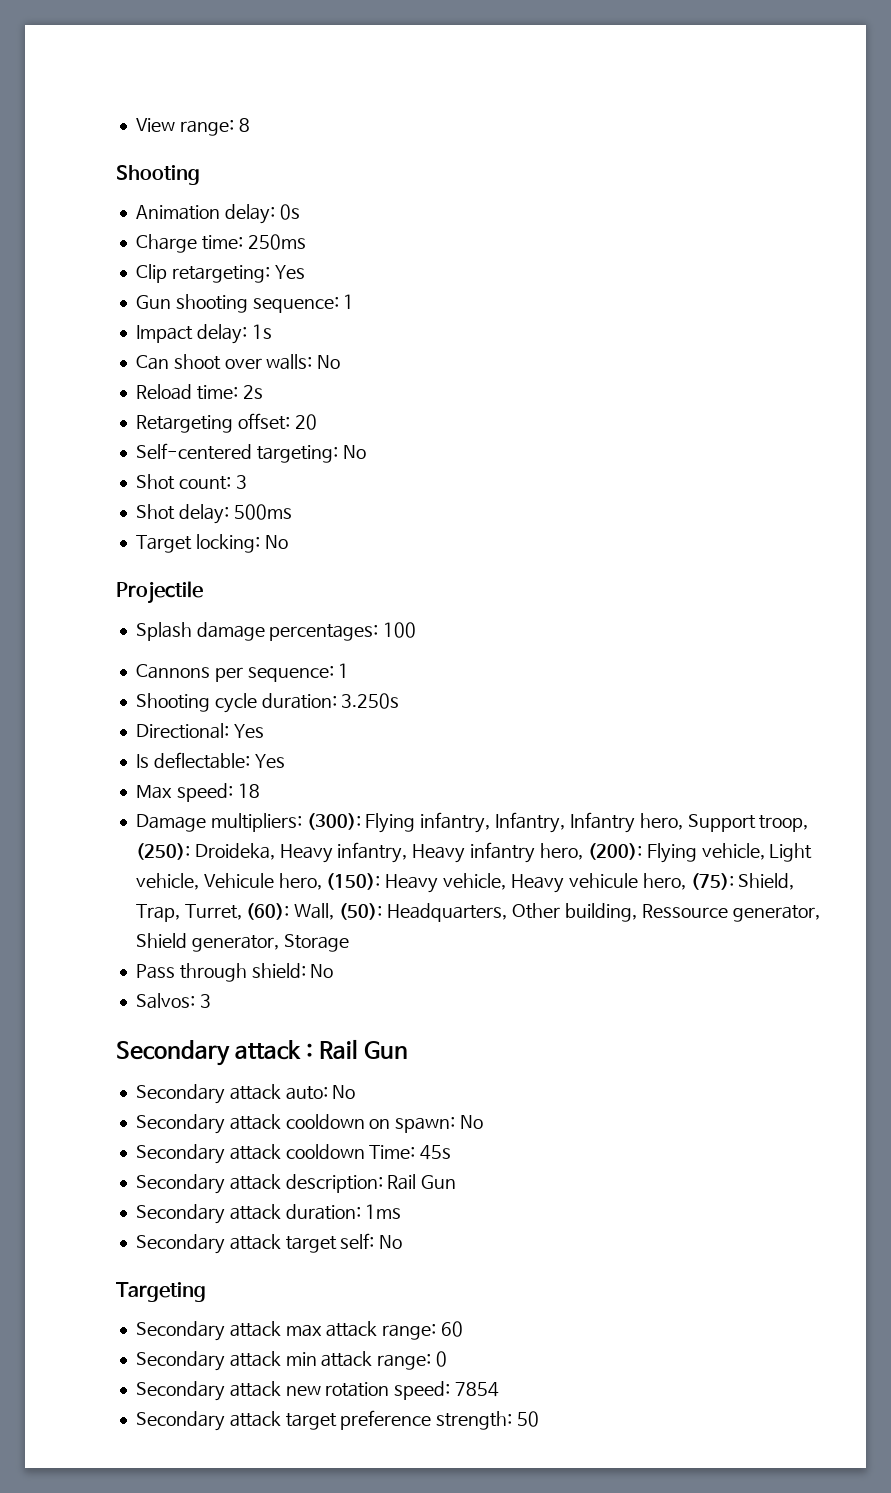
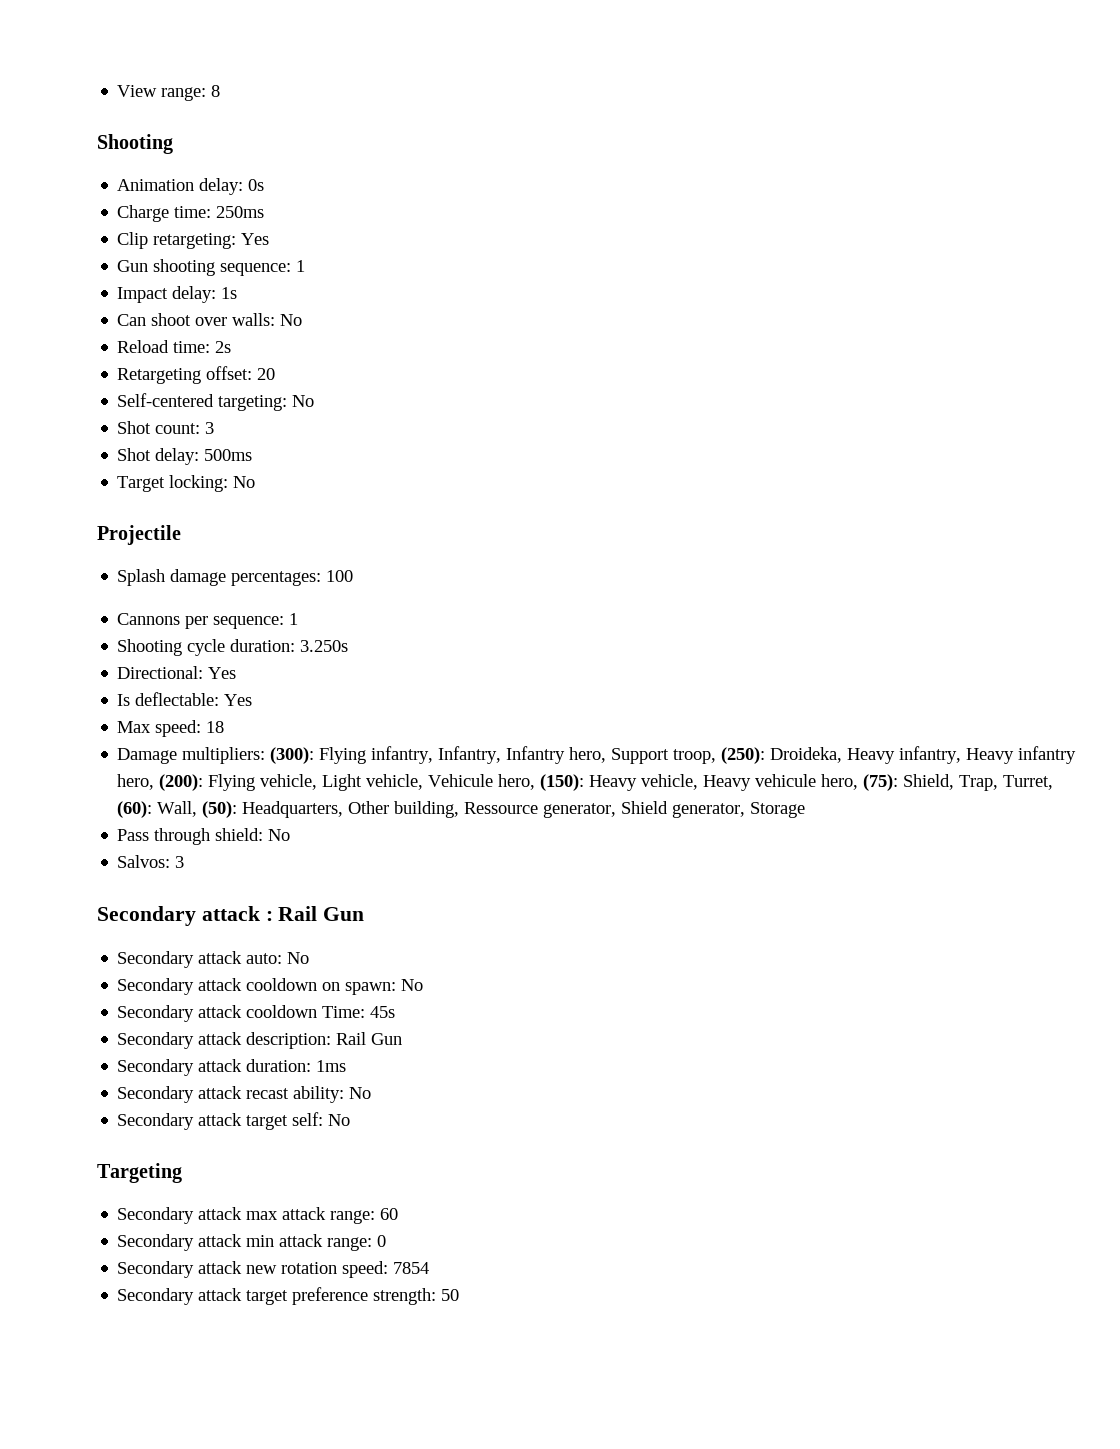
+ Secondary attack recast ability: No

